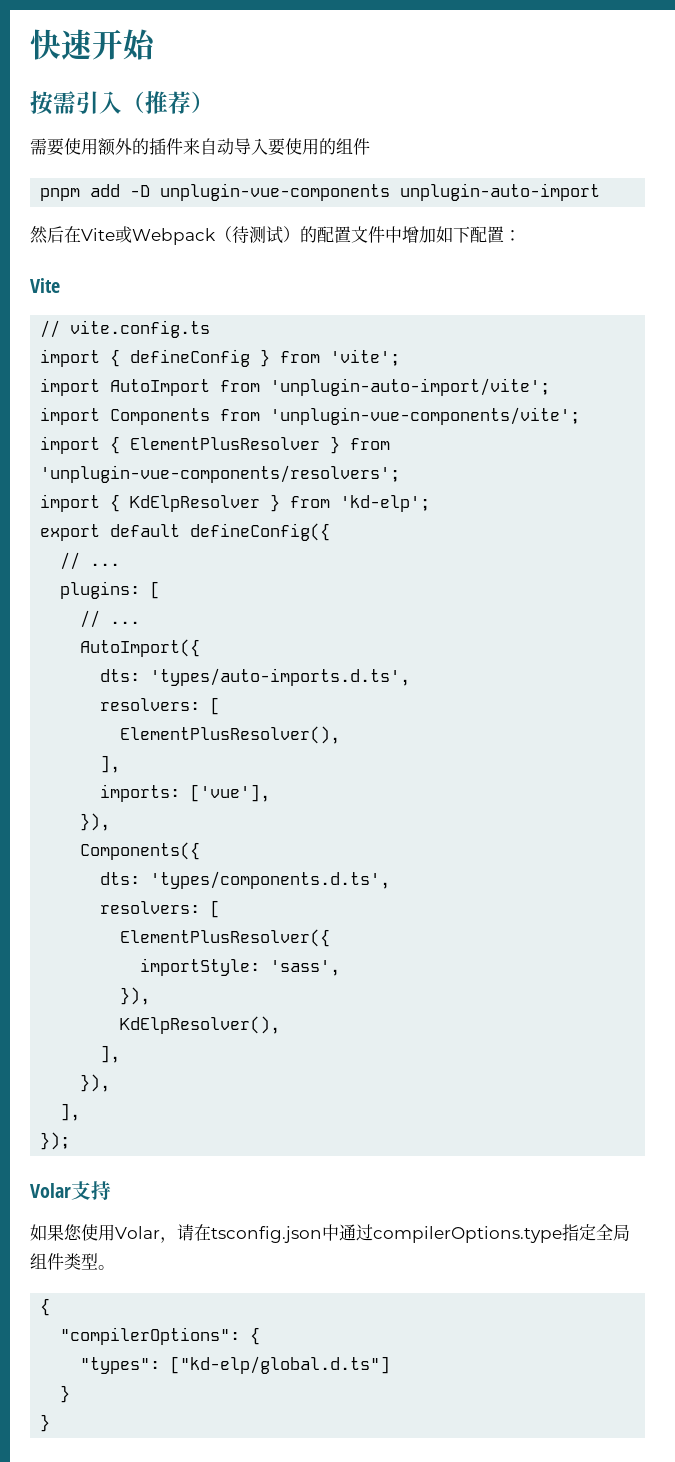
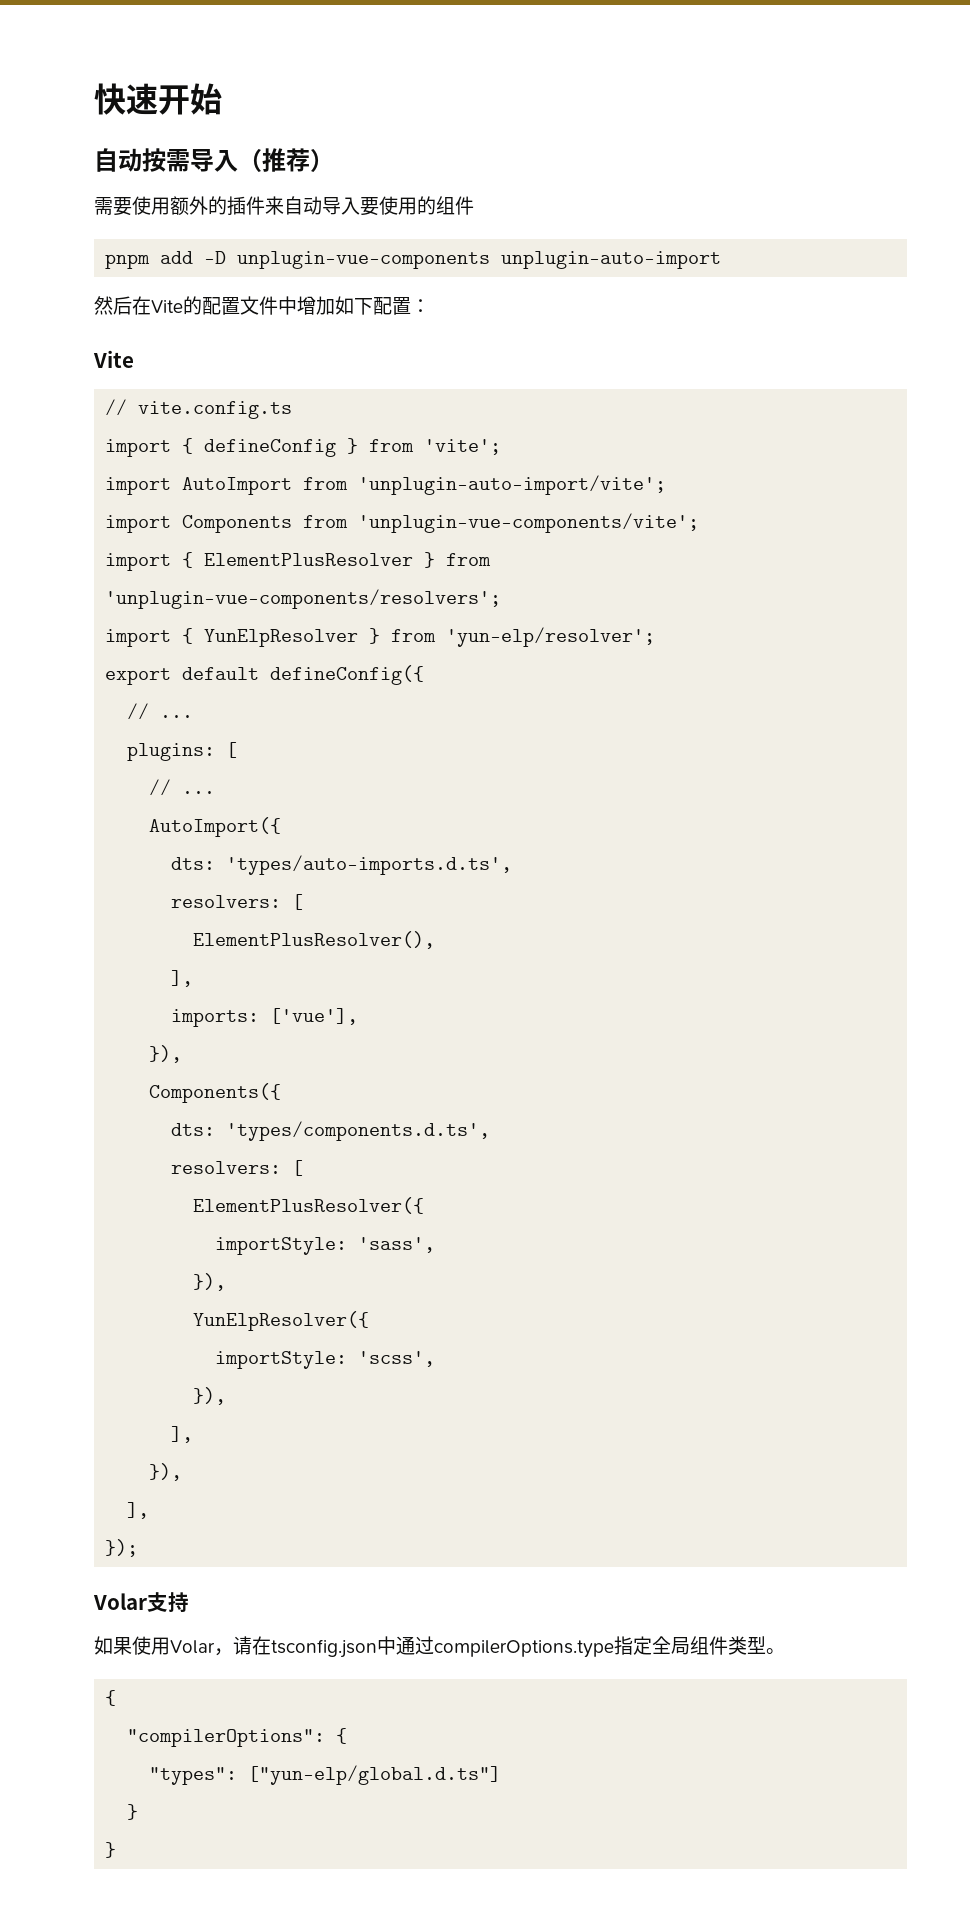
- 按需引入（推荐）
+ 自动按需导入（推荐）
- 然后在Vite或Webpack（待测试）的配置文件中增加如下配置：
+ 然后在Vite的配置文件中增加如下配置：
- import { KdElpResolver } from 'kd-elp';
+ import { YunElpResolver } from 'yun-elp/resolver';
- KdElpResolver(),
+ YunElpResolver({
+ importStyle: 'scss',
+ }),
- 如果您使用Volar，请在tsconfig.json中通过compilerOptions.type指定全局组件类型。
+ 如果使用Volar，请在tsconfig.json中通过compilerOptions.type指定全局组件类型。
- "types": ["kd-elp/global.d.ts"]
+ "types": ["yun-elp/global.d.ts"]

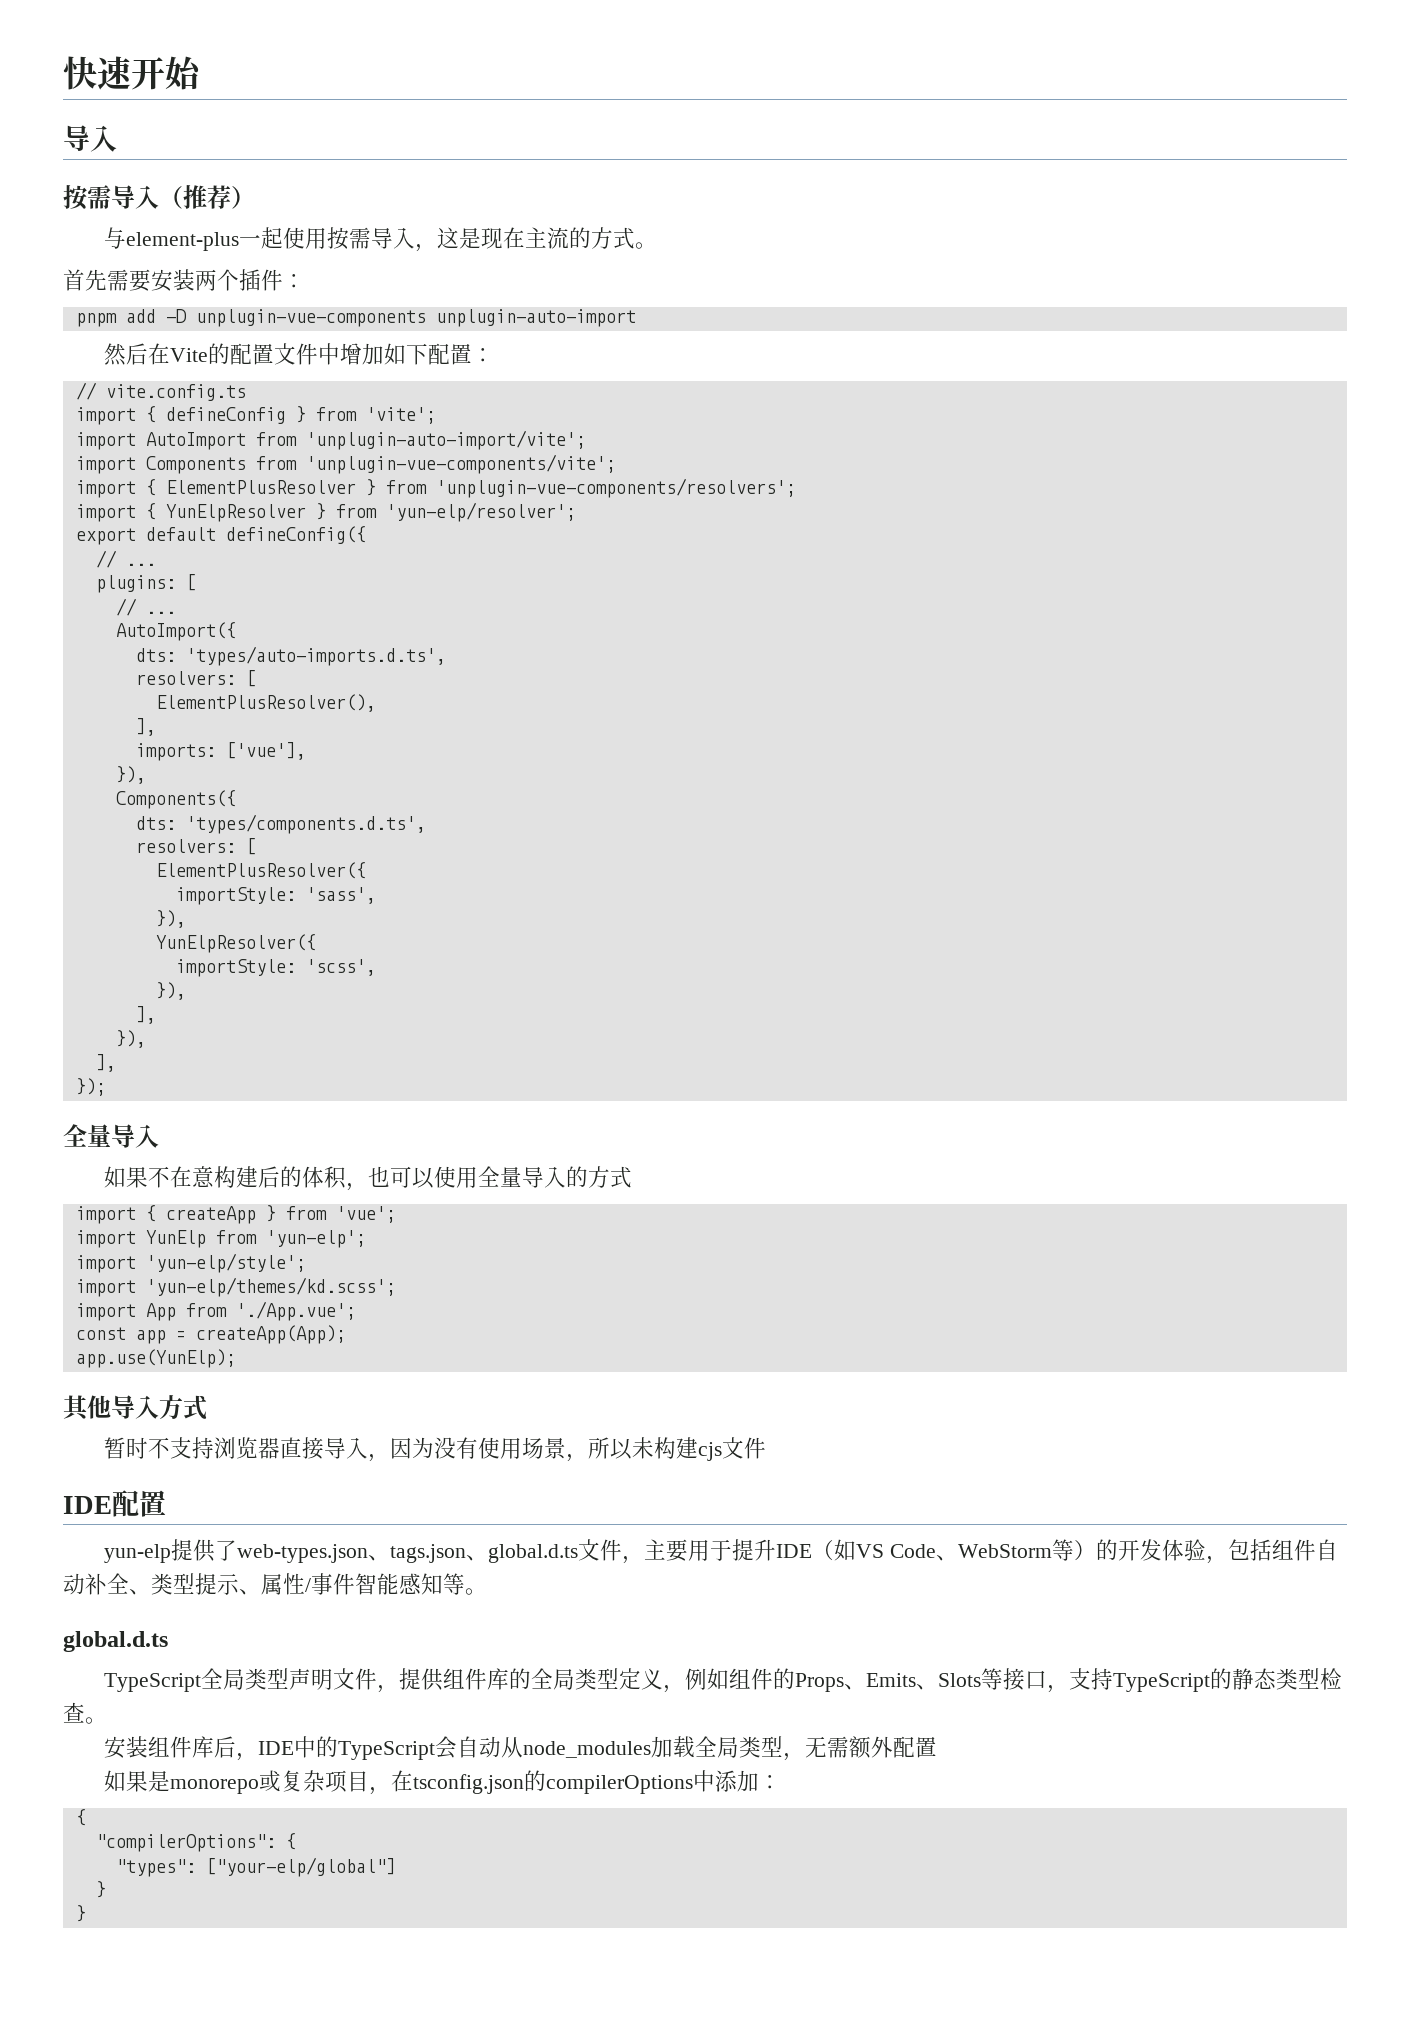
  快速开始
- 自动按需导入（推荐）
+ 导入
+ 按需导入（推荐）
- 需要使用额外的插件来自动导入要使用的组件
+ 与element-plus一起使用按需导入，这是现在主流的方式。
+ 首先需要安装两个插件：
  然后在Vite的配置文件中增加如下配置：
- Vite
  });
- Volar支持
- 如果使用Volar，请在tsconfig.json中通过compilerOptions.type指定全局组件类型。
+ 全量导入
+ 如果不在意构建后的体积，也可以使用全量导入的方式
+ import { createApp } from 'vue';
+ import YunElp from 'yun-elp';
+ import 'yun-elp/style';
+ import 'yun-elp/themes/kd.scss';
+ import App from './App.vue';
+ const app = createApp(App);
+ app.use(YunElp);
+ 其他导入方式
+ 暂时不支持浏览器直接导入，因为没有使用场景，所以未构建cjs文件
+ IDE配置
+ yun-elp提供了web-types.json、tags.json、global.d.ts文件，主要用于提升IDE（如VS Code、WebStorm等）的开发体验，包括组件自动补全、类型提示、属性/事件智能感知等。
+ global.d.ts
+ TypeScript全局类型声明文件，提供组件库的全局类型定义，例如组件的Props、Emits、Slots等接口，支持TypeScript的静态类型检查。
+ 安装组件库后，IDE中的TypeScript会自动从node_modules加载全局类型，无需额外配置
+ 如果是monorepo或复杂项目，在tsconfig.json的compilerOptions中添加：
- "types": ["yun-elp/global.d.ts"]
+ "types": ["your-elp/global"]

